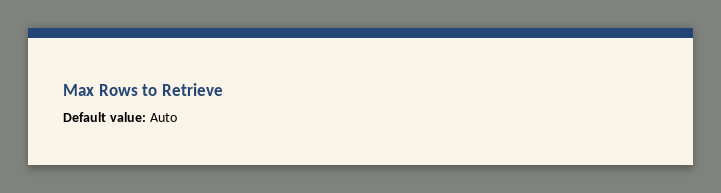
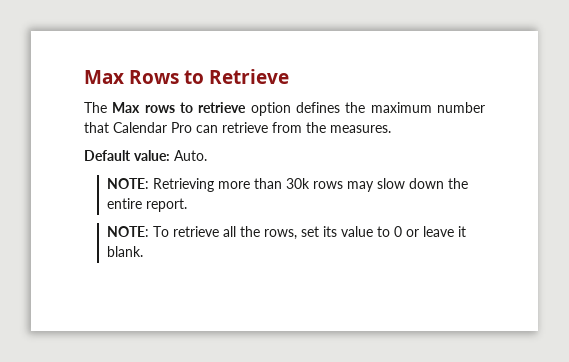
- Default value: Auto
+ The Max rows to retrieve option defines the maximum number that Calendar Pro can retrieve from the measures.
+ Default value: Auto.
+ NOTE: Retrieving more than 30k rows may slow down the entire report.
+ NOTE: To retrieve all the rows, set its value to 0 or leave it blank.

